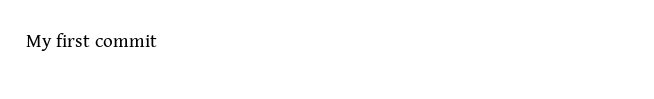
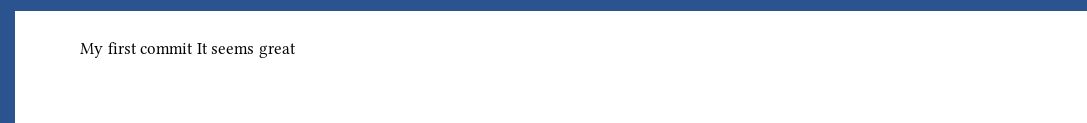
- My first commit
+ My first commit It seems great

